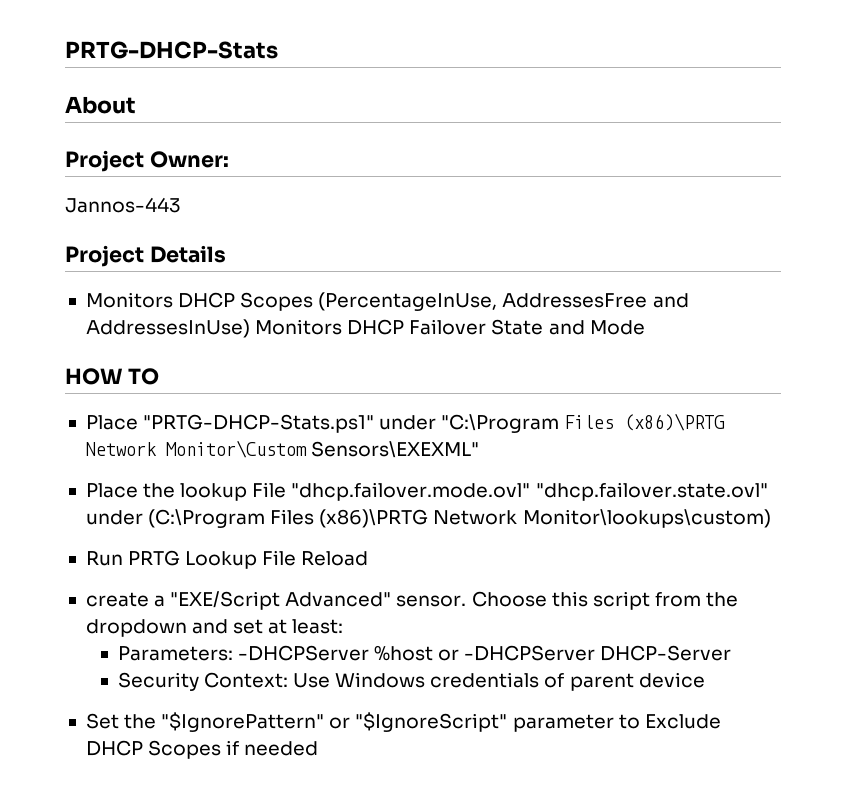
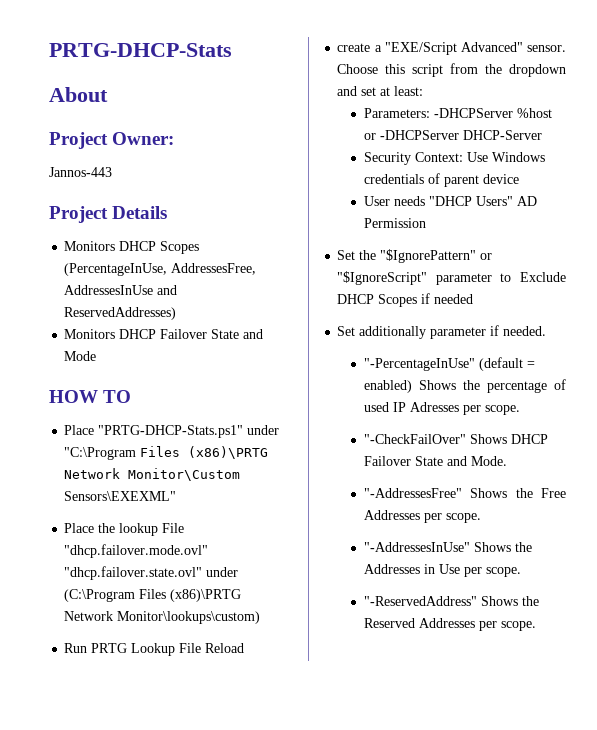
- Monitors DHCP Scopes (PercentageInUse, AddressesFree and AddressesInUse) Monitors DHCP Failover State and Mode
+ Monitors DHCP Scopes (PercentageInUse, AddressesFree, AddressesInUse and ReservedAddresses)
+ Monitors DHCP Failover State and Mode
+ User needs "DHCP Users" AD Permission
+ Set additionally parameter if needed.
+ "-PercentageInUse" (default = enabled) Shows the percentage of used IP Adresses per scope.
+ "-CheckFailOver" Shows DHCP Failover State and Mode.
+ "-AddressesFree" Shows the Free Addresses per scope.
+ "-AddressesInUse" Shows the Addresses in Use per scope.
+ "-ReservedAddress" Shows the Reserved Addresses per scope.

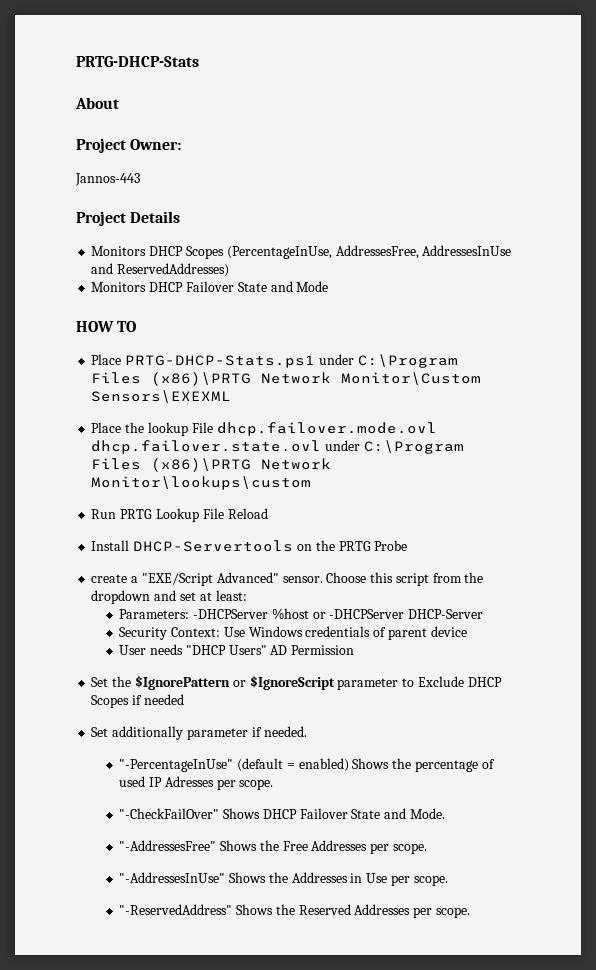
- Place "PRTG-DHCP-Stats.ps1" under "C:\Program Files (x86)\PRTG Network Monitor\Custom Sensors\EXEXML"
+ Place PRTG-DHCP-Stats.ps1 under C:\Program Files (x86)\PRTG Network Monitor\Custom Sensors\EXEXML
- Place the lookup File "dhcp.failover.mode.ovl" "dhcp.failover.state.ovl" under (C:\Program Files (x86)\PRTG Network Monitor\lookups\custom)
+ Place the lookup File dhcp.failover.mode.ovl dhcp.failover.state.ovl under C:\Program Files (x86)\PRTG Network Monitor\lookups\custom
+ Install DHCP-Servertools on the PRTG Probe
- Set the "$IgnorePattern" or "$IgnoreScript" parameter to Exclude DHCP Scopes if needed
+ Set the $IgnorePattern or $IgnoreScript parameter to Exclude DHCP Scopes if needed

